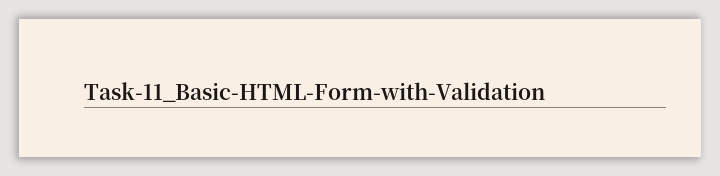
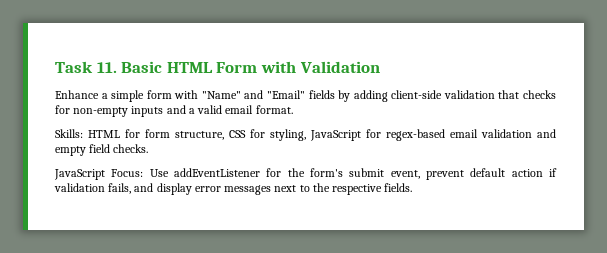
- Task-11_Basic-HTML-Form-with-Validation
+ Task 11. Basic HTML Form with Validation
+ Enhance a simple form with "Name" and "Email" fields by adding client-side validation that checks for non-empty inputs and a valid email format.
+ Skills: HTML for form structure, CSS for styling, JavaScript for regex-based email validation and empty field checks.
+ JavaScript Focus: Use addEventListener for the form's submit event, prevent default action if validation fails, and display error messages next to the respective fields.

